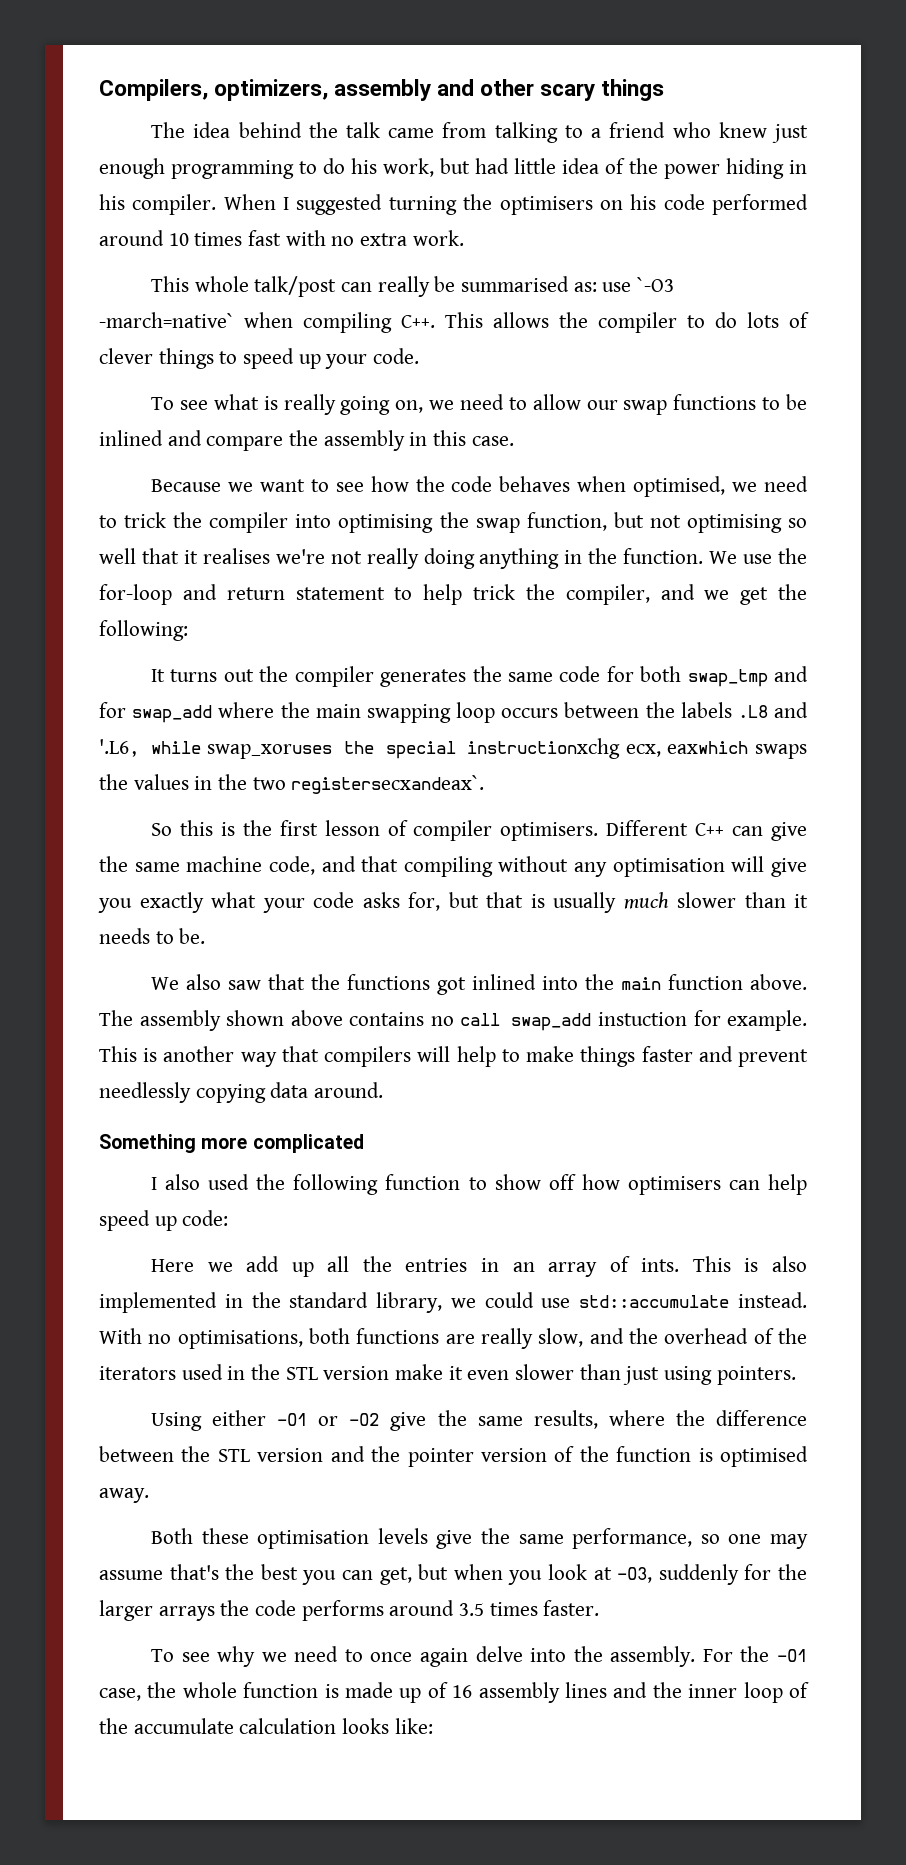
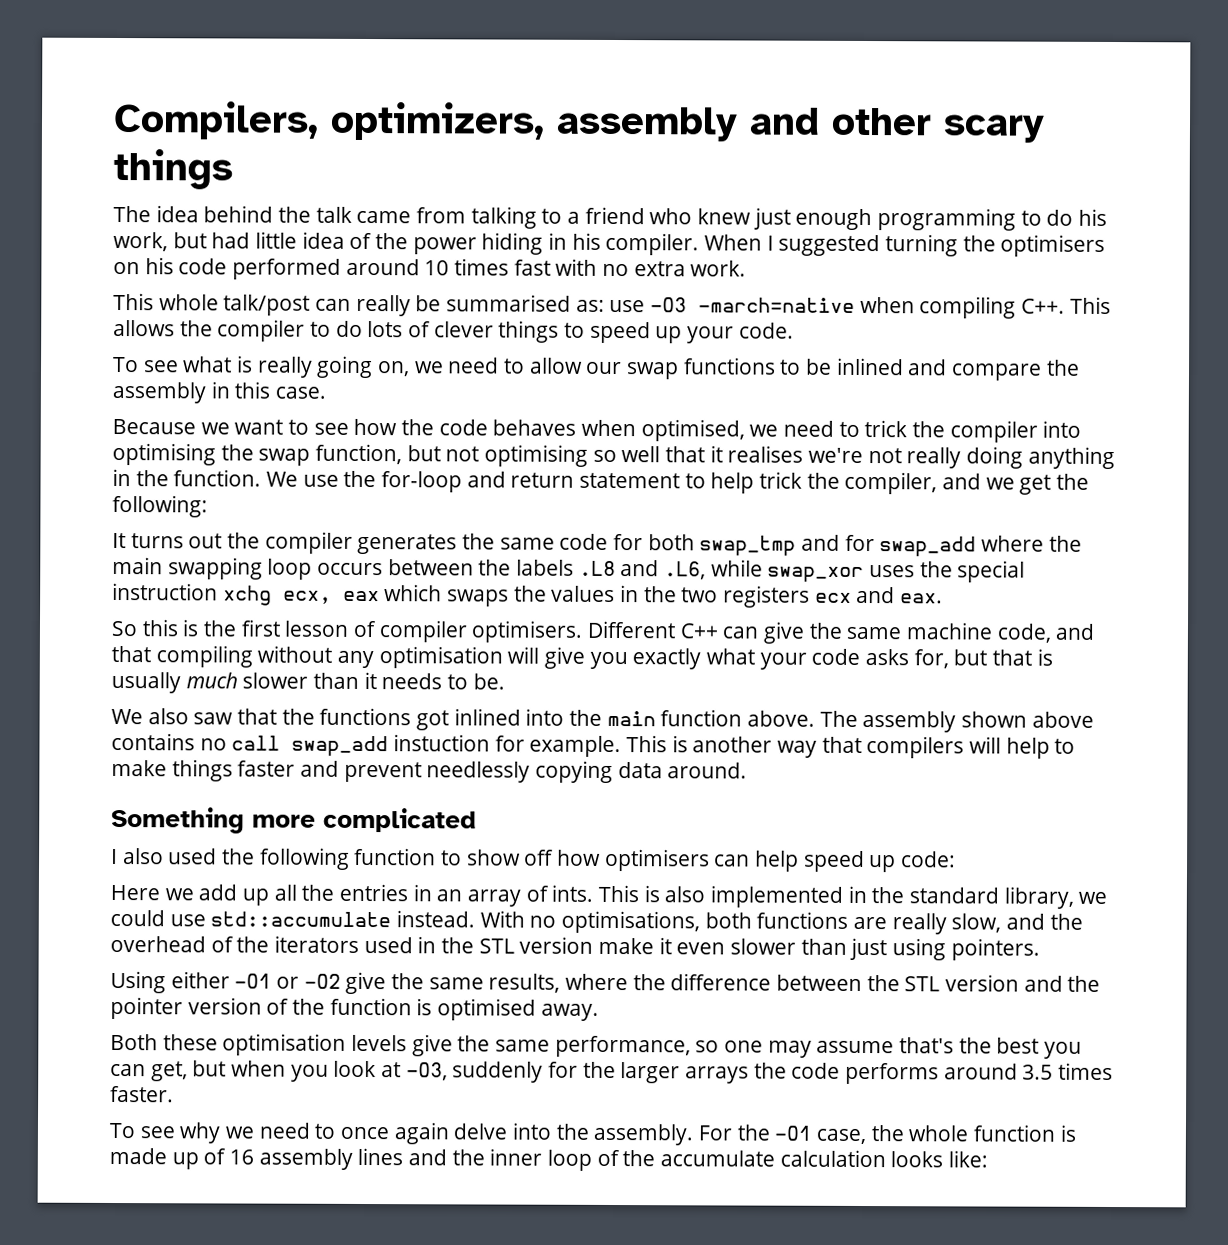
- This whole talk/post can really be summarised as: use `-O3 -march=native` when compiling C++. This allows the compiler to do lots of clever things to speed up your code.
+ This whole talk/post can really be summarised as: use -O3 -march=native when compiling C++. This allows the compiler to do lots of clever things to speed up your code.
- It turns out the compiler generates the same code for both swap_tmp and for swap_add where the main swapping loop occurs between the labels .L8 and '.L6, while swap_xoruses the special instructionxchg ecx, eaxwhich swaps the values in the two registersecxandeax`.
+ It turns out the compiler generates the same code for both swap_tmp and for swap_add where the main swapping loop occurs between the labels .L8 and .L6, while swap_xor uses the special instruction xchg ecx, eax which swaps the values in the two registers ecx and eax.

